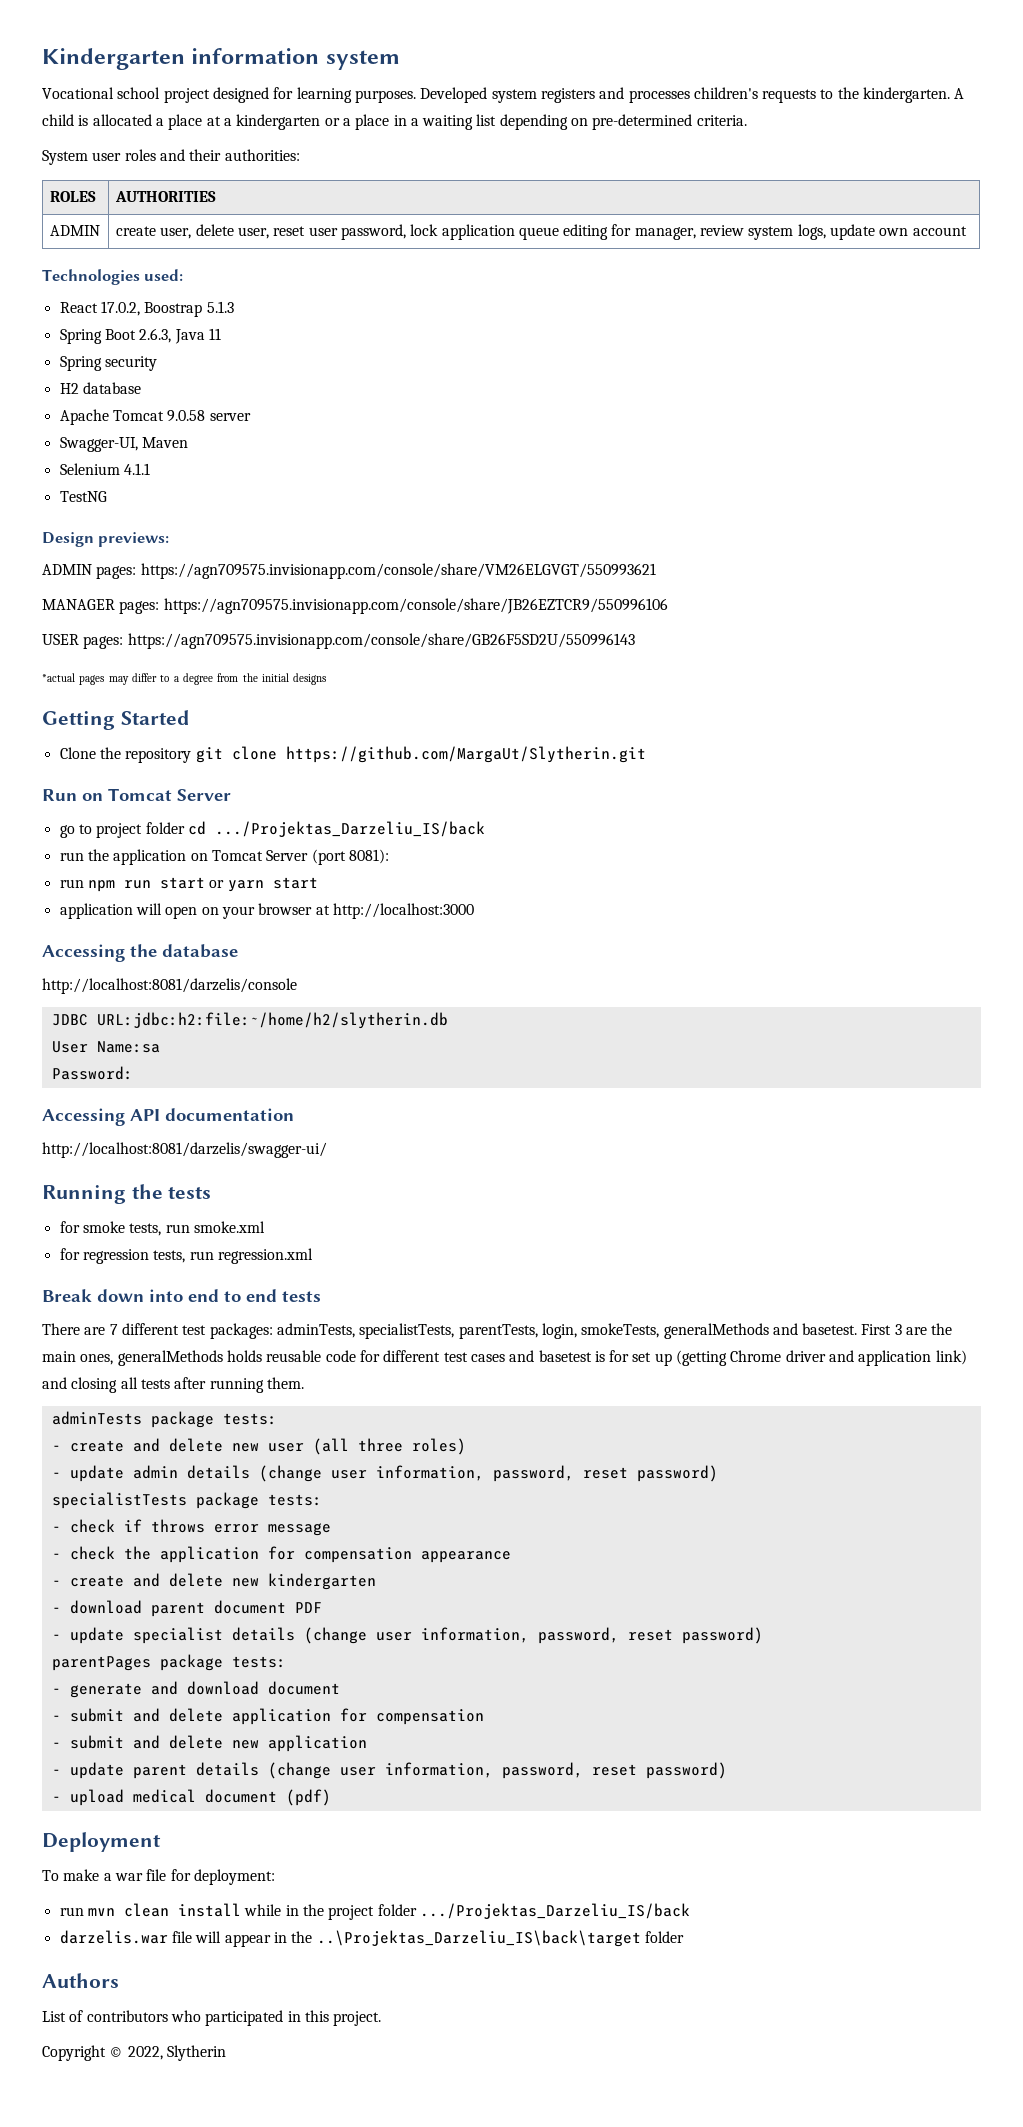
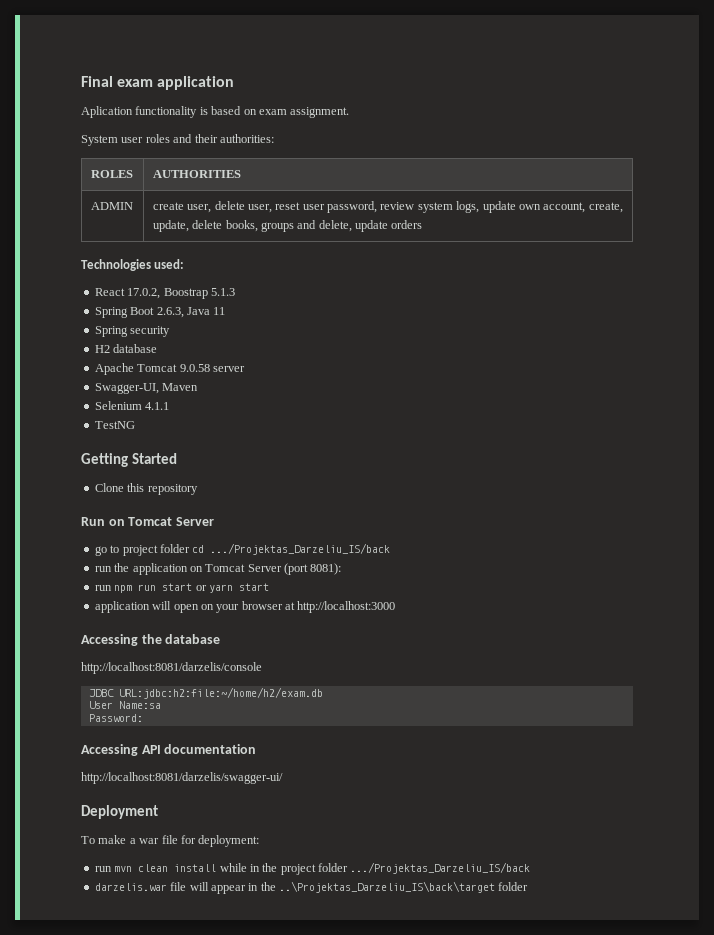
- Kindergarten information system
- Vocational school project designed for learning purposes. Developed system registers and processes children's requests to the kindergarten. A child is allocated a place at a kindergarten or a place in a waiting list depending on pre-determined criteria.
+ Final exam application
+ Aplication functionality is based on exam assignment.
- ADMIN | create user, delete user, reset user password, lock application queue editing for manager, review system logs, update own account
+ ADMIN | create user, delete user, reset user password, review system logs, update own account, create, update, delete books, groups and delete, update orders
- Design previews:
- ADMIN pages: https://agn709575.invisionapp.com/console/share/VM26ELGVGT/550993621
- MANAGER pages: https://agn709575.invisionapp.com/console/share/JB26EZTCR9/550996106
- USER pages: https://agn709575.invisionapp.com/console/share/GB26F5SD2U/550996143
- *actual pages may differ to a degree from the initial designs
- Clone the repository git clone https://github.com/MargaUt/Slytherin.git
+ Clone this repository
- JDBC URL:jdbc:h2:file:~/home/h2/slytherin.db
+ JDBC URL:jdbc:h2:file:~/home/h2/exam.db
- Running the tests
- for smoke tests, run smoke.xml
- for regression tests, run regression.xml
- Break down into end to end tests
- There are 7 different test packages: adminTests, specialistTests, parentTests, login, smokeTests, generalMethods and basetest. First 3 are the main ones, generalMethods holds reusable code for different test cases and basetest is for set up (getting Chrome driver and application link) and closing all tests after running them.
- adminTests package tests:
- - create and delete new user (all three roles)
- - update admin details (change user information, password, reset password)
- specialistTests package tests:
- - check if throws error message
- - check the application for compensation appearance
- - create and delete new kindergarten
- - download parent document PDF
- - update specialist details (change user information, password, reset password)
- parentPages package tests:
- - generate and download document
- - submit and delete application for compensation
- - submit and delete new application
- - update parent details (change user information, password, reset password)
- - upload medical document (pdf)
- Authors
- List of contributors who participated in this project.
- Copyright © 2022, Slytherin

